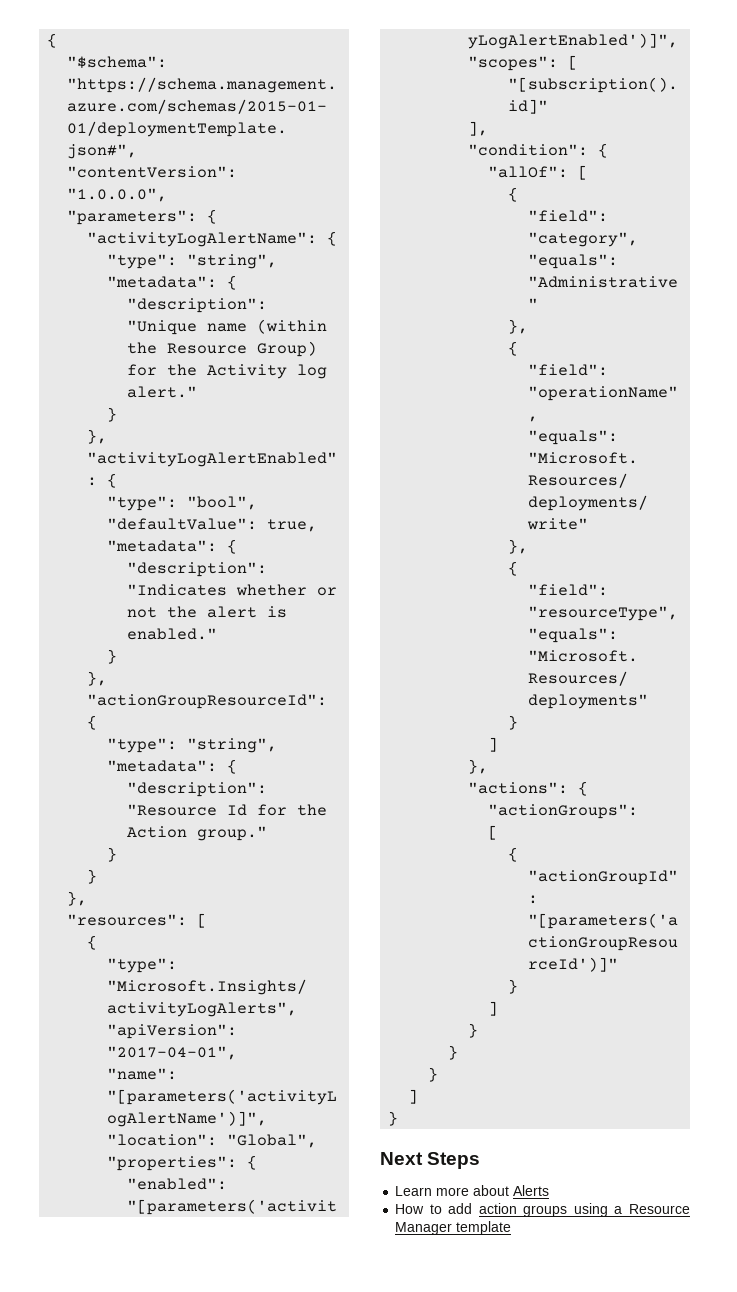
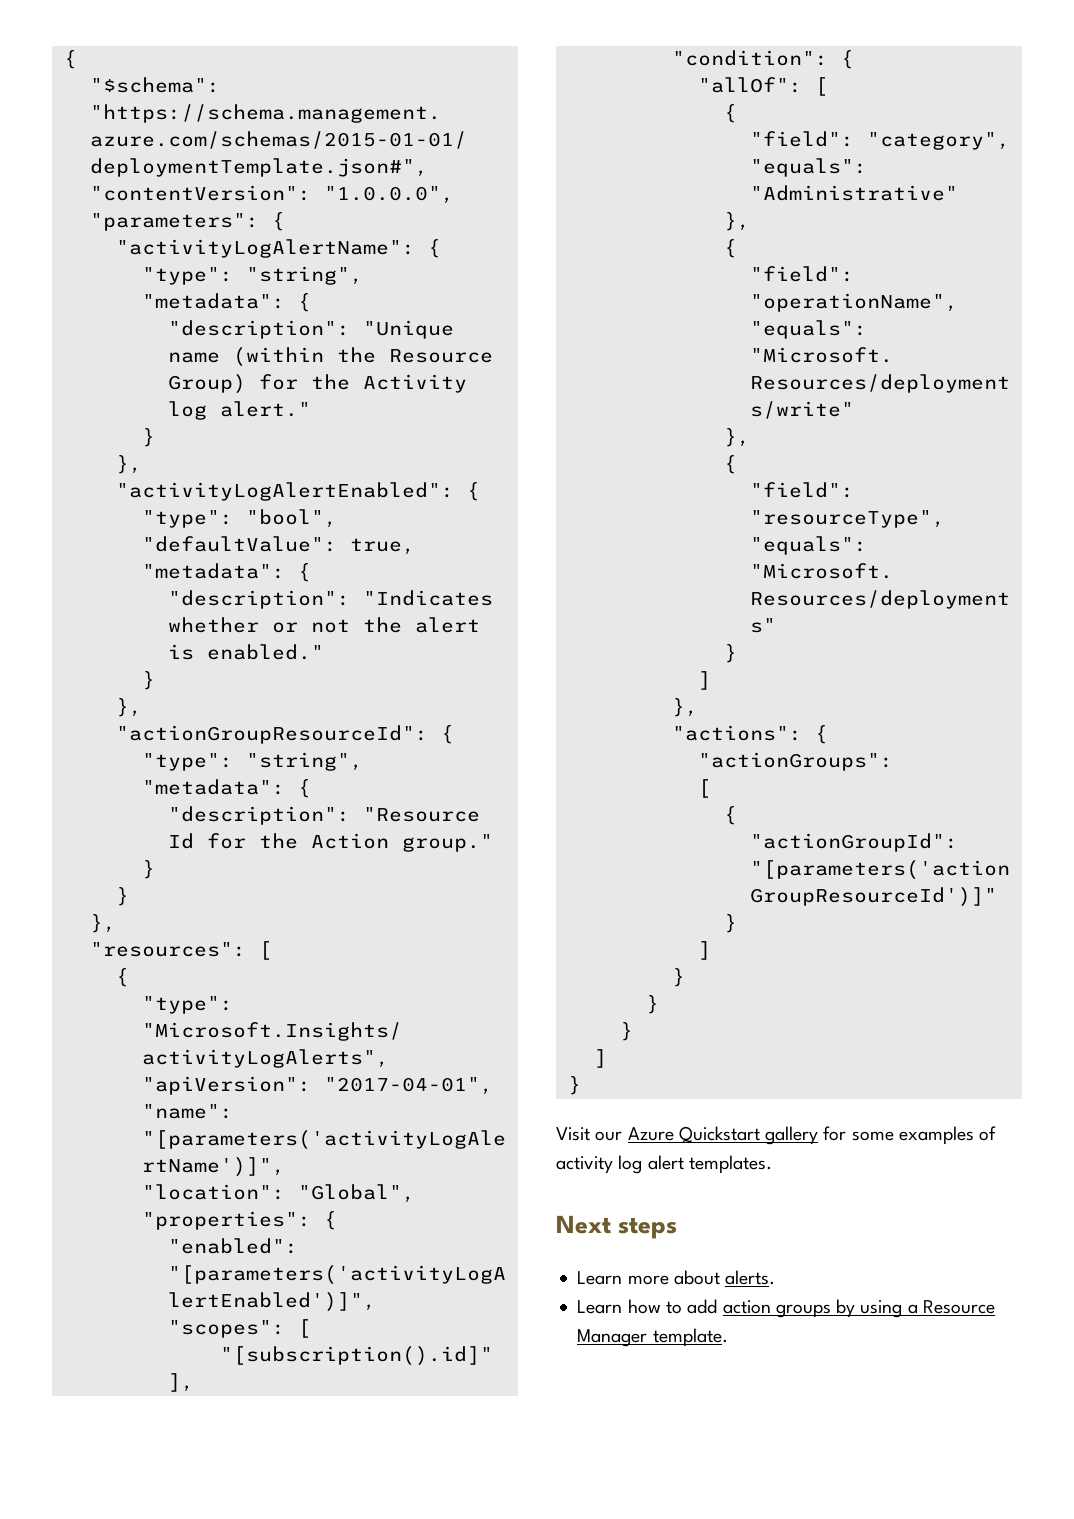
+ Visit our Azure Quickstart gallery for some examples of activity log alert templates.
- Next Steps
+ Next steps
- Learn more about Alerts
- How to add action groups using a Resource Manager template
+ Learn more about alerts.
+ Learn how to add action groups by using a Resource Manager template.

